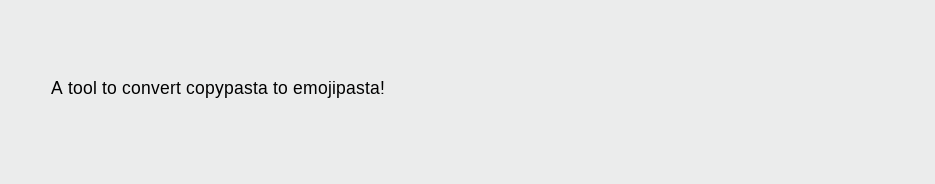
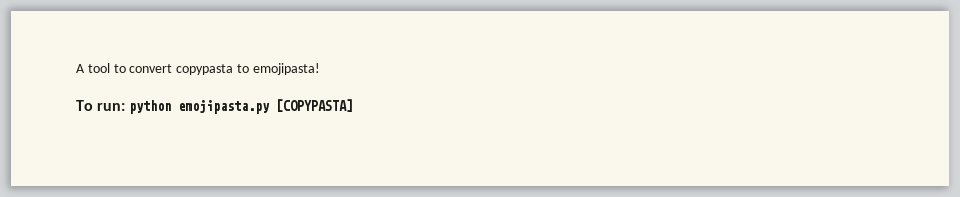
+ To run: python emojipasta.py [COPYPASTA]

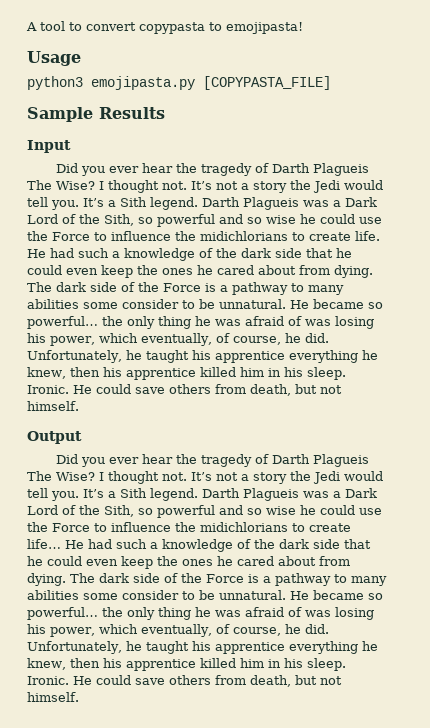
- To run: python emojipasta.py [COPYPASTA]
+ Usage
+ python3 emojipasta.py [COPYPASTA_FILE]
+ Sample Results
+ Input
+ Did you ever hear the tragedy of Darth Plagueis The Wise? I thought not. It’s not a story the Jedi would tell you. It’s a Sith legend. Darth Plagueis was a Dark Lord of the Sith, so powerful and so wise he could use the Force to influence the midichlorians to create life. He had such a knowledge of the dark side that he could even keep the ones he cared about from dying. The dark side of the Force is a pathway to many abilities some consider to be unnatural. He became so powerful… the only thing he was afraid of was losing his power, which eventually, of course, he did. Unfortunately, he taught his apprentice everything he knew, then his apprentice killed him in his sleep. Ironic. He could save others from death, but not himself.
+ Output
+ Did you ever hear the tragedy of Darth Plagueis The Wise? I thought not. It’s not a story the Jedi would tell you. It’s a Sith legend. Darth Plagueis was a Dark Lord of the Sith, so powerful and so wise he could use the Force to influence the midichlorians to create life… He had such a knowledge of the dark side that he could even keep the ones he cared about from dying. The dark side of the Force is a pathway to many abilities some consider to be unnatural. He became so powerful… the only thing he was afraid of was losing his power, which eventually, of course, he did. Unfortunately, he taught his apprentice everything he knew, then his apprentice killed him in his sleep. Ironic. He could save others from death, but not himself.

